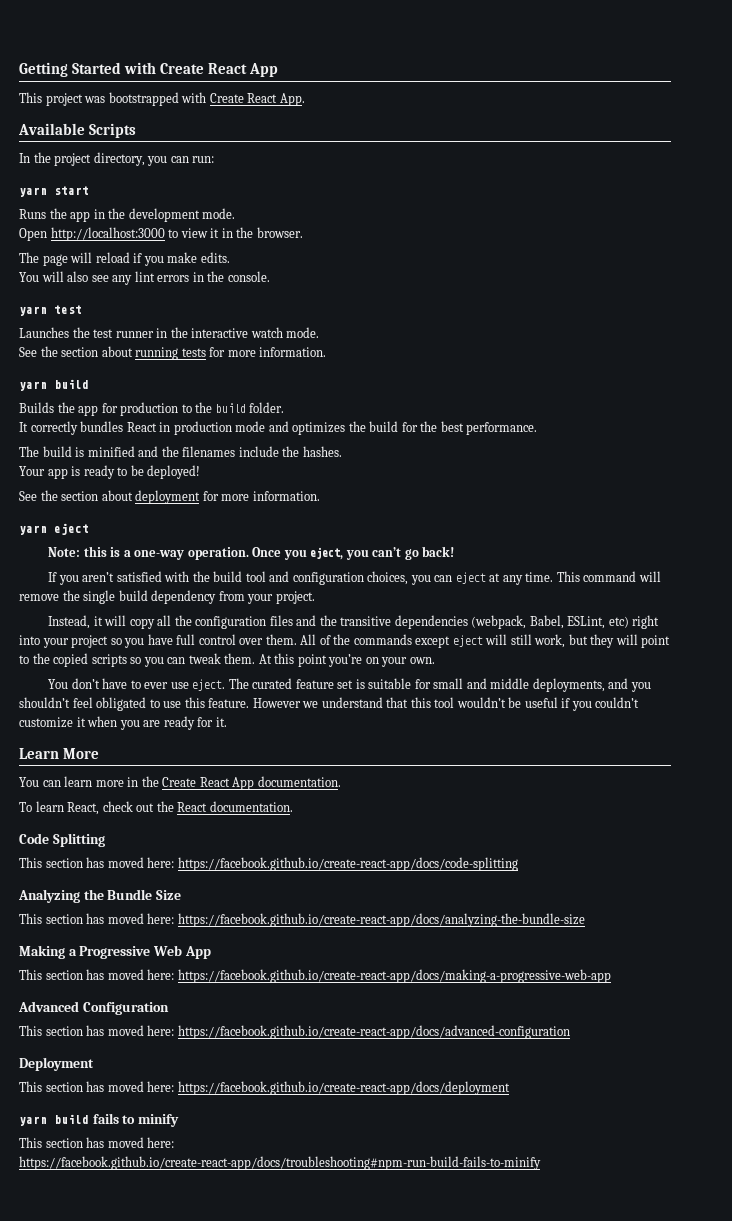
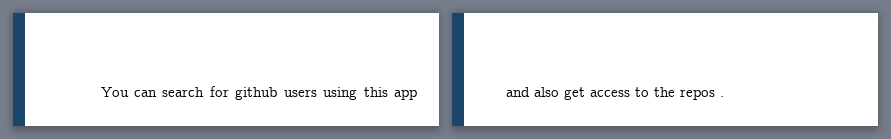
- Getting Started with Create React App
- This project was bootstrapped with Create React App.
- Available Scripts
- In the project directory, you can run:
- yarn start
- Runs the app in the development mode.
- Open http://localhost:3000 to view it in the browser.
- The page will reload if you make edits.
- You will also see any lint errors in the console.
- yarn test
- Launches the test runner in the interactive watch mode.
- See the section about running tests for more information.
- yarn build
- Builds the app for production to the build folder.
- It correctly bundles React in production mode and optimizes the build for the best performance.
- The build is minified and the filenames include the hashes.
- Your app is ready to be deployed!
- See the section about deployment for more information.
- yarn eject
- Note: this is a one-way operation. Once you eject, you can’t go back!
- If you aren’t satisfied with the build tool and configuration choices, you can eject at any time. This command will remove the single build dependency from your project.
- Instead, it will copy all the configuration files and the transitive dependencies (webpack, Babel, ESLint, etc) right into your project so you have full control over them. All of the commands except eject will still work, but they will point to the copied scripts so you can tweak them. At this point you’re on your own.
- You don’t have to ever use eject. The curated feature set is suitable for small and middle deployments, and you shouldn’t feel obligated to use this feature. However we understand that this tool wouldn’t be useful if you couldn’t customize it when you are ready for it.
- Learn More
- You can learn more in the Create React App documentation.
- To learn React, check out the React documentation.
- Code Splitting
- This section has moved here: https://facebook.github.io/create-react-app/docs/code-splitting
- Analyzing the Bundle Size
- This section has moved here: https://facebook.github.io/create-react-app/docs/analyzing-the-bundle-size
- Making a Progressive Web App
- This section has moved here: https://facebook.github.io/create-react-app/docs/making-a-progressive-web-app
- Advanced Configuration
- This section has moved here: https://facebook.github.io/create-react-app/docs/advanced-configuration
- Deployment
- This section has moved here: https://facebook.github.io/create-react-app/docs/deployment
- yarn build fails to minify
- This section has moved here: https://facebook.github.io/create-react-app/docs/troubleshooting#npm-run-build-fails-to-minify
+ You can search for github users using this app and also get access to the repos .

